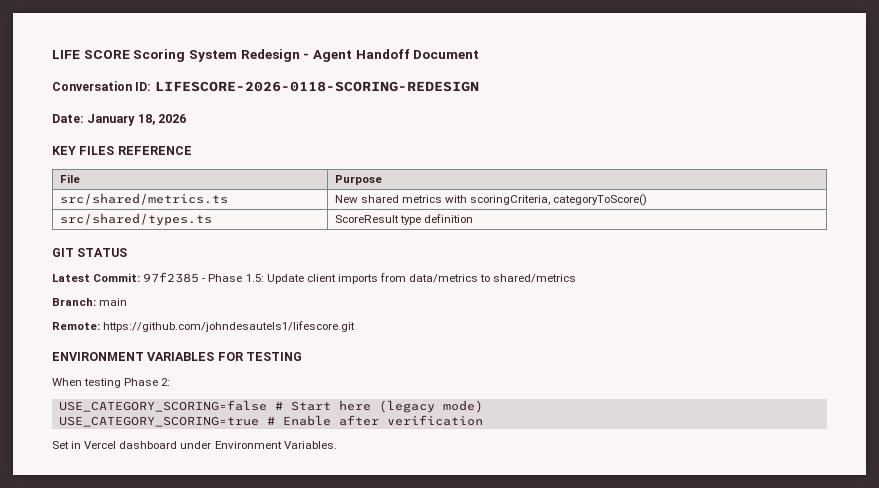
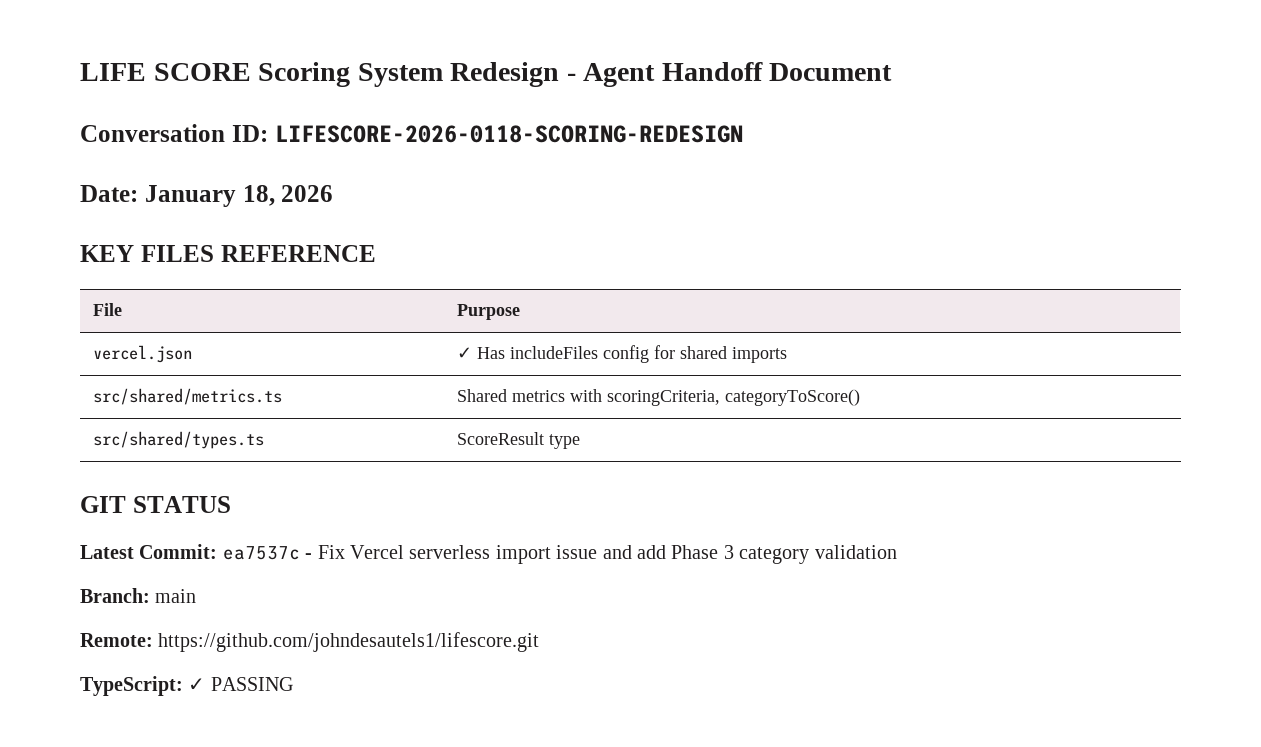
+ vercel.json | ✓ Has includeFiles config for shared imports
- src/shared/metrics.ts | New shared metrics with scoringCriteria, categoryToScore()
+ src/shared/metrics.ts | Shared metrics with scoringCriteria, categoryToScore()
- src/shared/types.ts | ScoreResult type definition
+ src/shared/types.ts | ScoreResult type
- Latest Commit: 97f2385 - Phase 1.5: Update client imports from data/metrics to shared/metrics
+ Latest Commit: ea7537c - Fix Vercel serverless import issue and add Phase 3 category validation
  Branch: main
  Remote: https://github.com/johndesautels1/lifescore.git
- ENVIRONMENT VARIABLES FOR TESTING
- When testing Phase 2:
- USE_CATEGORY_SCORING=false # Start here (legacy mode)
- USE_CATEGORY_SCORING=true # Enable after verification
- Set in Vercel dashboard under Environment Variables.
+ TypeScript: ✓ PASSING

